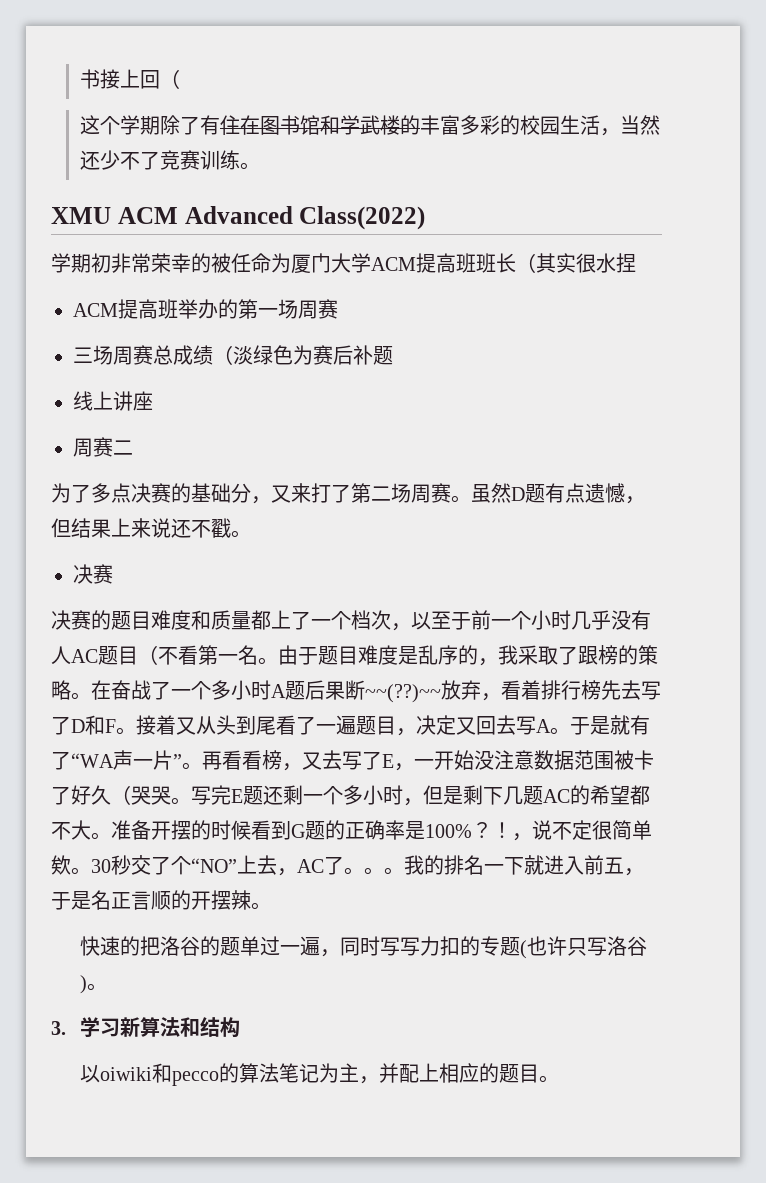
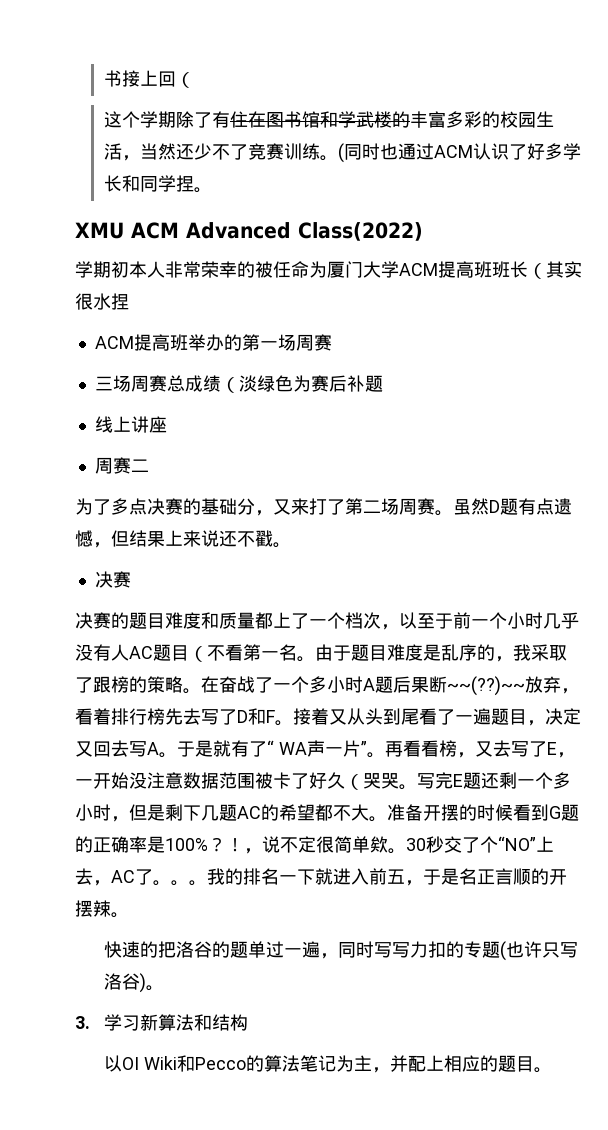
+ (同时也通过ACM认识了好多学长和同学捏。
- 学期初非常荣幸的被任命为厦门大学ACM提高班班长（其实很水捏
+ 学期初本人非常荣幸的被任命为厦门大学ACM提高班班长（其实很水捏
- 于是就有了“WA声一片”。
+ 于是就有了“ WA声一片”。
- 以oiwiki和pecco的算法笔记为主，并配上相应的题目。
+ 以OI Wiki和Pecco的算法笔记为主，并配上相应的题目。

